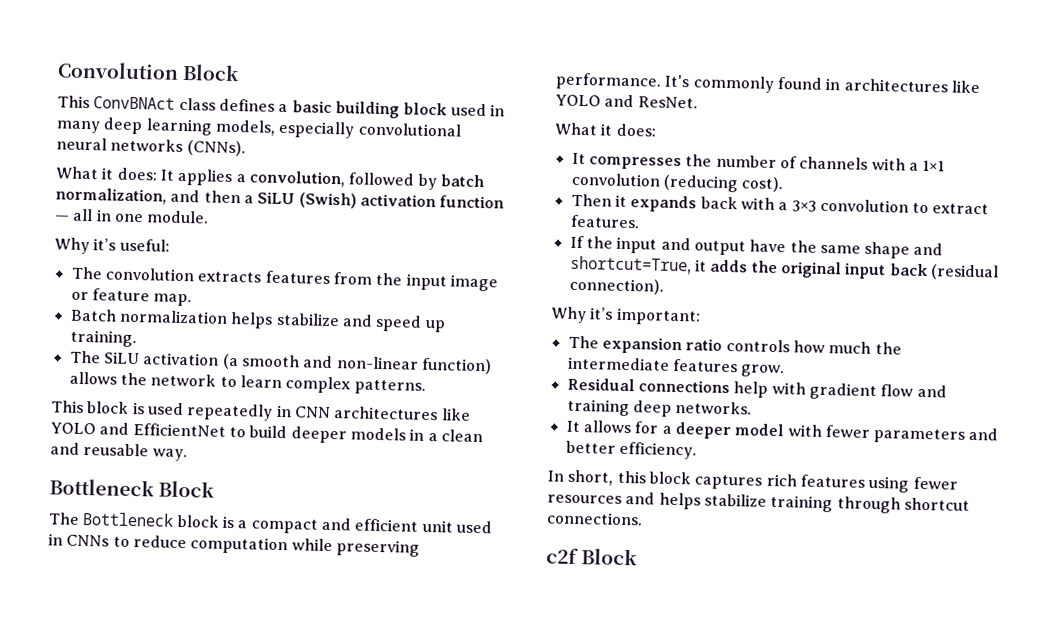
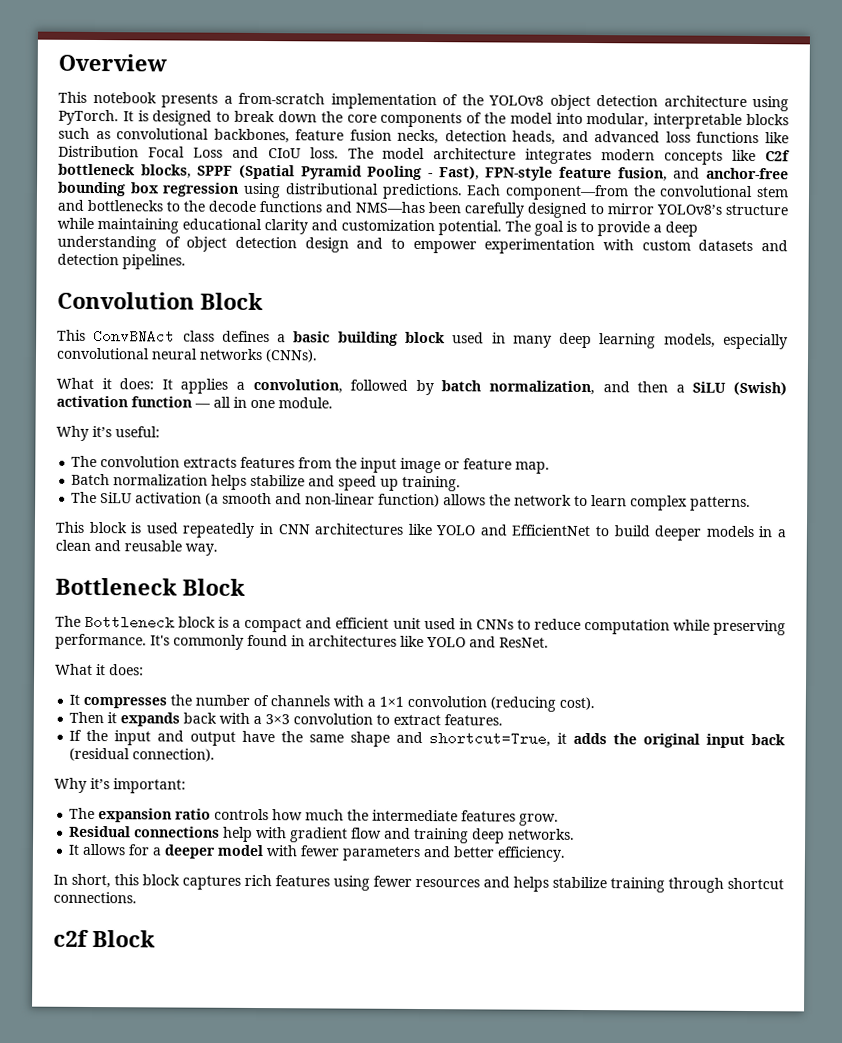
+ Overview
+ This notebook presents a from-scratch implementation of the YOLOv8 object detection architecture using PyTorch. It is designed to break down the core components of the model into modular, interpretable blocks such as convolutional backbones, feature fusion necks, detection heads, and advanced loss functions like Distribution Focal Loss and CIoU loss. The model architecture integrates modern concepts like C2f bottleneck blocks, SPPF (Spatial Pyramid Pooling - Fast), FPN-style feature fusion, and anchor-free bounding box regression using distributional predictions. Each component—from the convolutional stem and bottlenecks to the decode functions and NMS—has been carefully designed to mirror YOLOv8’s structure while maintaining educational clarity and customization potential. The goal is to provide a deep understanding of object detection design and to empower experimentation with custom datasets and detection pipelines.

